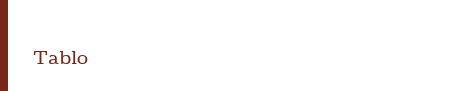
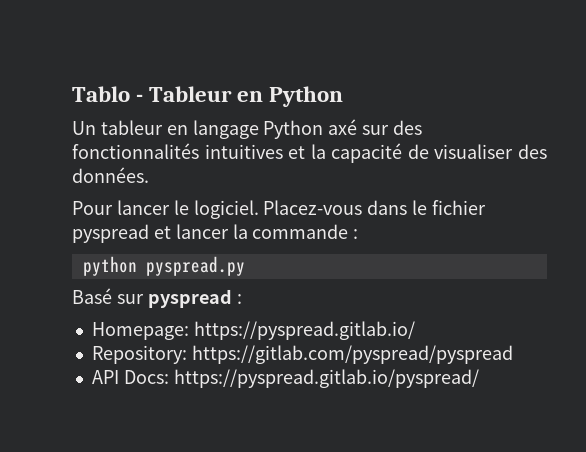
- Tablo
+ Tablo - Tableur en Python
+ Un tableur en langage Python axé sur des fonctionnalités intuitives et la capacité de visualiser des données.
+ Pour lancer le logiciel. Placez-vous dans le fichier pyspread et lancer la commande :
+ python pyspread.py
+ Basé sur pyspread :
+ Homepage: https://pyspread.gitlab.io/
+ Repository: https://gitlab.com/pyspread/pyspread
+ API Docs: https://pyspread.gitlab.io/pyspread/

